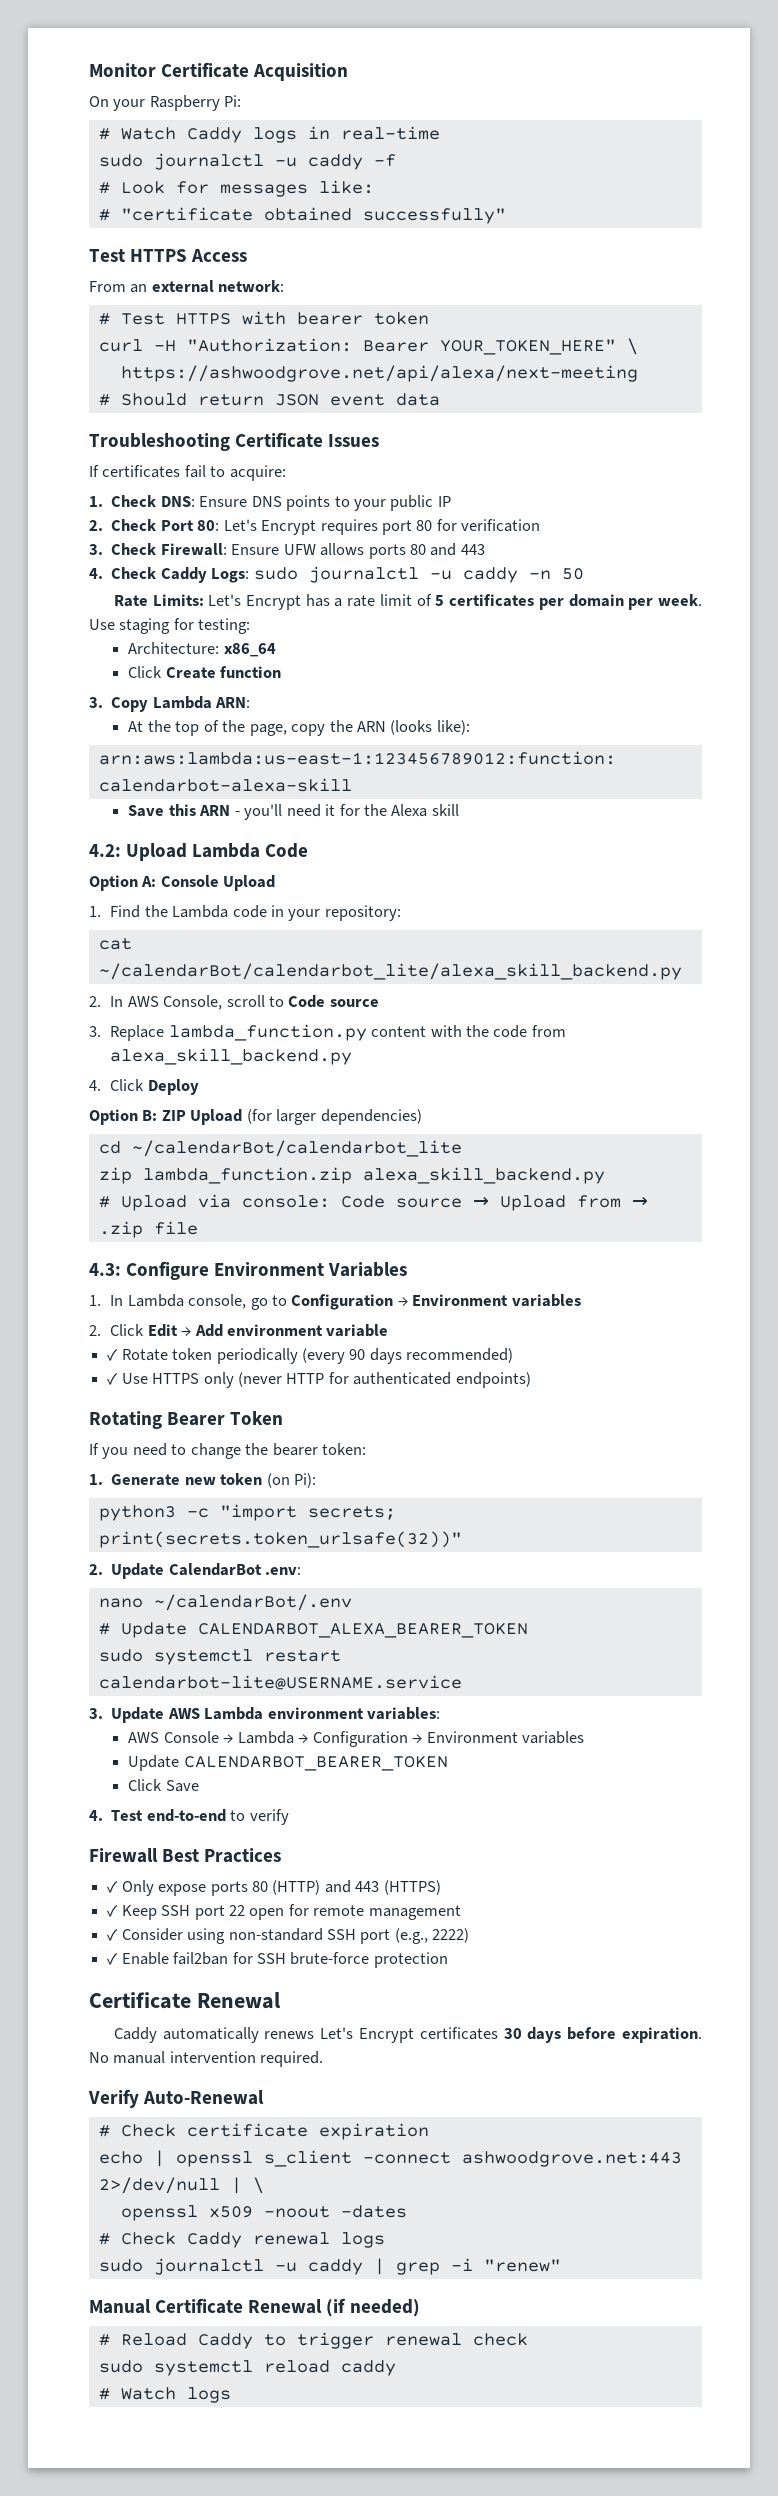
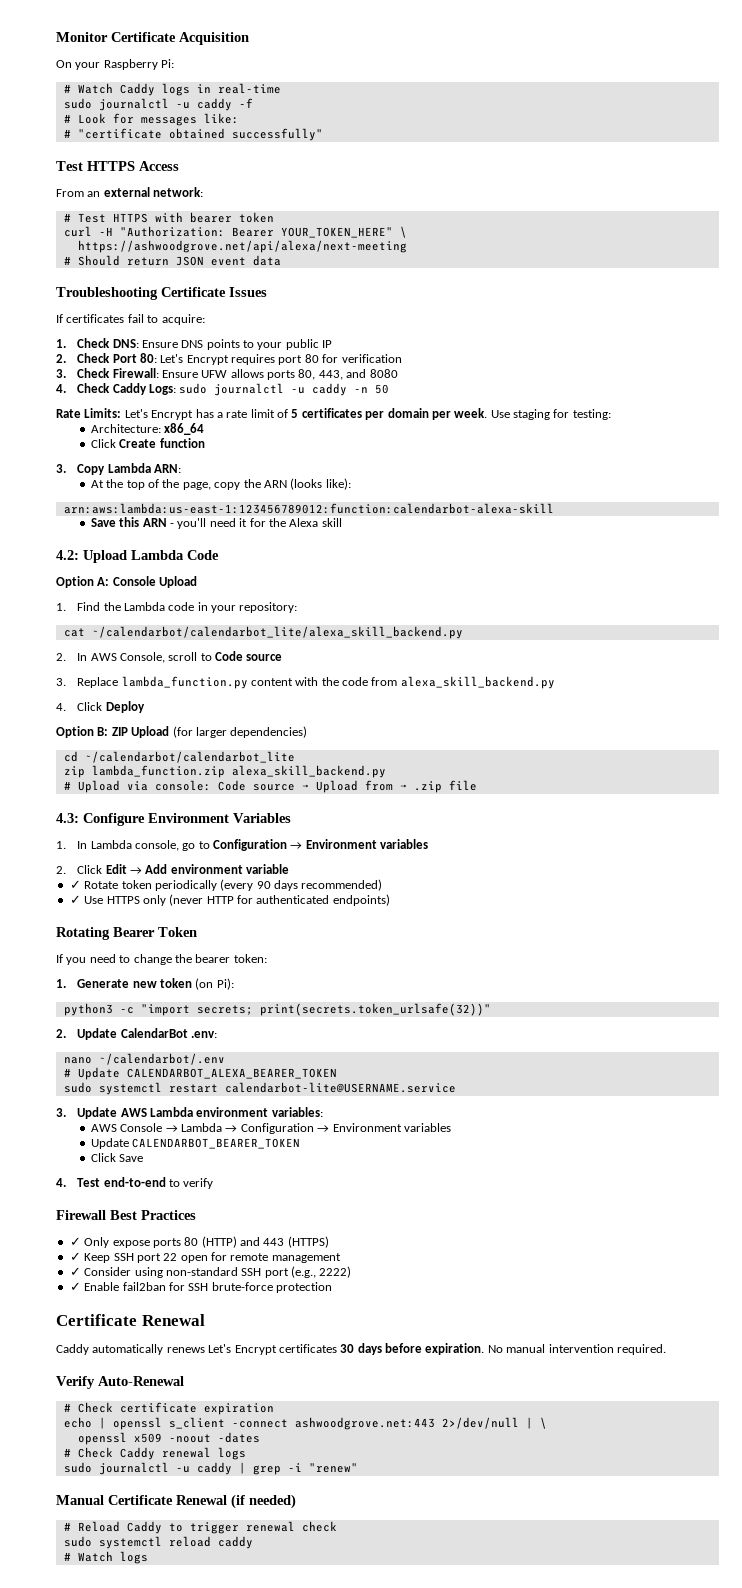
- 3. Check Firewall: Ensure UFW allows ports 80 and 443
+ 3. Check Firewall: Ensure UFW allows ports 80, 443, and 8080
- cat ~/calendarBot/calendarbot_lite/alexa_skill_backend.py
+ cat ~/calendarbot/calendarbot_lite/alexa_skill_backend.py
- cd ~/calendarBot/calendarbot_lite
+ cd ~/calendarbot/calendarbot_lite
- nano ~/calendarBot/.env
+ nano ~/calendarbot/.env

